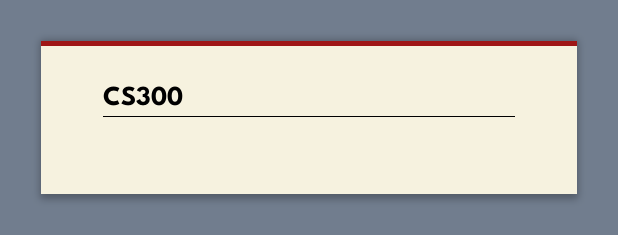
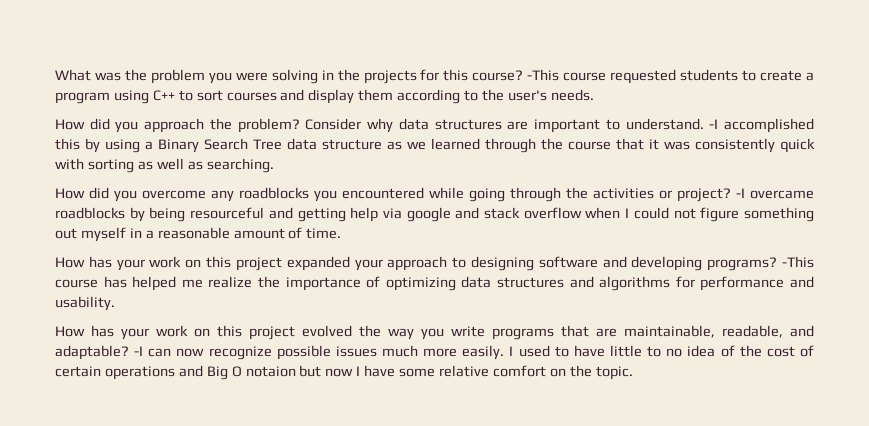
- CS300
+ What was the problem you were solving in the projects for this course? -This course requested students to create a program using C++ to sort courses and display them according to the user's needs.
+ How did you approach the problem? Consider why data structures are important to understand. -I accomplished this by using a Binary Search Tree data structure as we learned through the course that it was consistently quick with sorting as well as searching.
+ How did you overcome any roadblocks you encountered while going through the activities or project? -I overcame roadblocks by being resourceful and getting help via google and stack overflow when I could not figure something out myself in a reasonable amount of time.
+ How has your work on this project expanded your approach to designing software and developing programs? -This course has helped me realize the importance of optimizing data structures and algorithms for performance and usability.
+ How has your work on this project evolved the way you write programs that are maintainable, readable, and adaptable? -I can now recognize possible issues much more easily. I used to have little to no idea of the cost of certain operations and Big O notaion but now I have some relative comfort on the topic.

